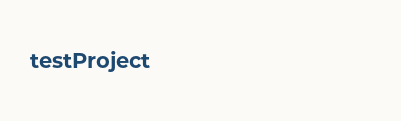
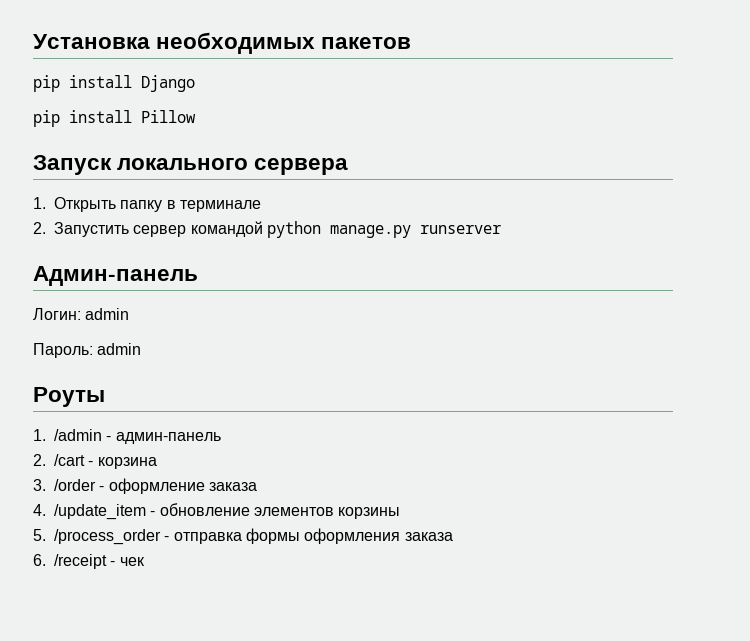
- testProject
+ Установка необходимых пакетов
+ pip install Django
+ pip install Pillow
+ Запуск локального сервера
+ 1. Открыть папку в терминале
+ 2. Запустить сервер командой python manage.py runserver
+ Админ-панель
+ Логин: admin
+ Пароль: admin
+ Роуты
+ 1. /admin - админ-панель
+ 2. /cart - корзина
+ 3. /order - оформление заказа
+ 4. /update_item - обновление элементов корзины
+ 5. /process_order - отправка формы оформления заказа
+ 6. /receipt - чек

